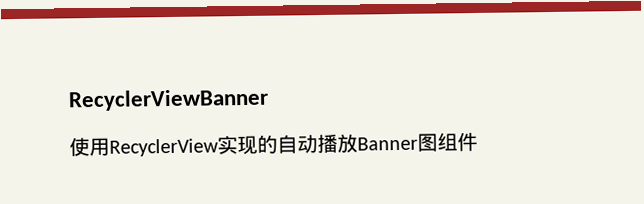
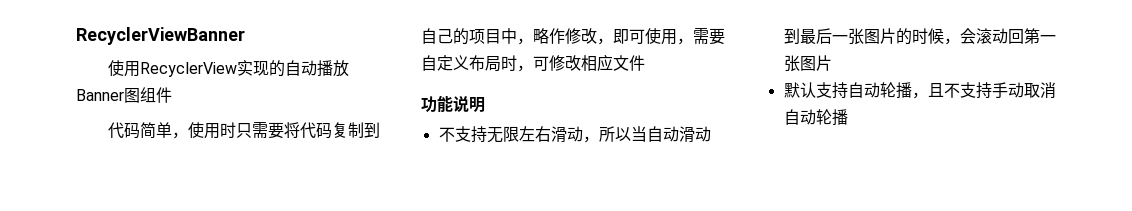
+ 代码简单，使用时只需要将代码复制到自己的项目中，略作修改，即可使用，需要自定义布局时，可修改相应文件
+ 功能说明
+ 不支持无限左右滑动，所以当自动滑动到最后一张图片的时候，会滚动回第一张图片
+ 默认支持自动轮播，且不支持手动取消自动轮播

